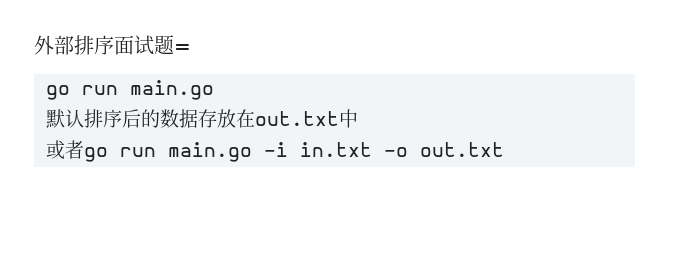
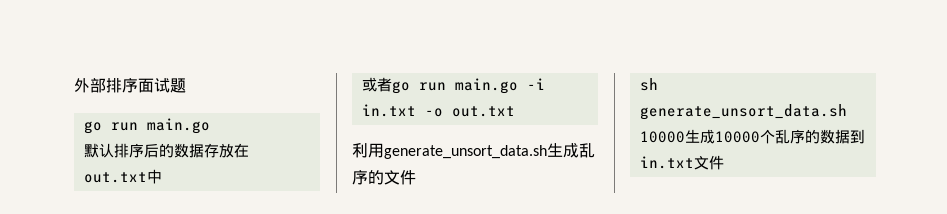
- 外部排序面试题=
+ 外部排序面试题
+ 利用generate_unsort_data.sh生成乱序的文件
+ sh generate_unsort_data.sh 10000生成10000个乱序的数据到in.txt文件

